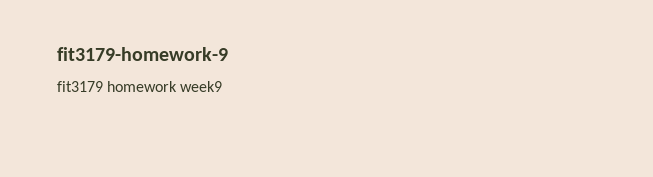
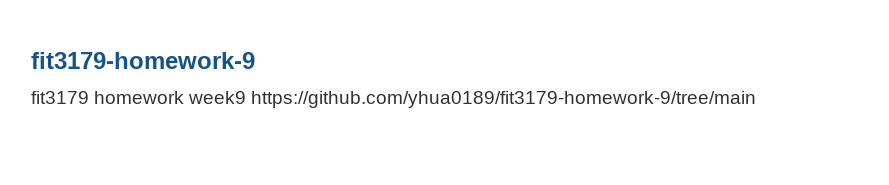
- fit3179 homework week9
+ fit3179 homework week9 https://github.com/yhua0189/fit3179-homework-9/tree/main

